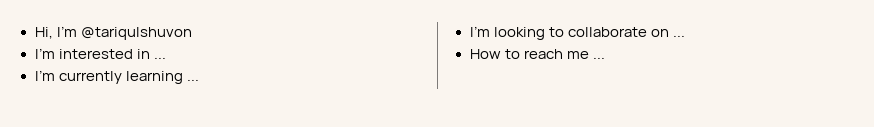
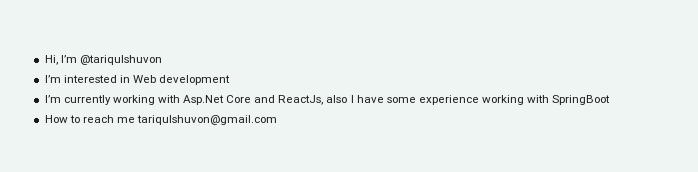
- I’m interested in ...
+ I’m interested in Web development
- I’m currently learning ...
- I’m looking to collaborate on ...
+ I’m currently working with Asp.Net Core and ReactJs, also I have some experience working with SpringBoot
- How to reach me ...
+ How to reach me tariqulshuvon@gmail.com

